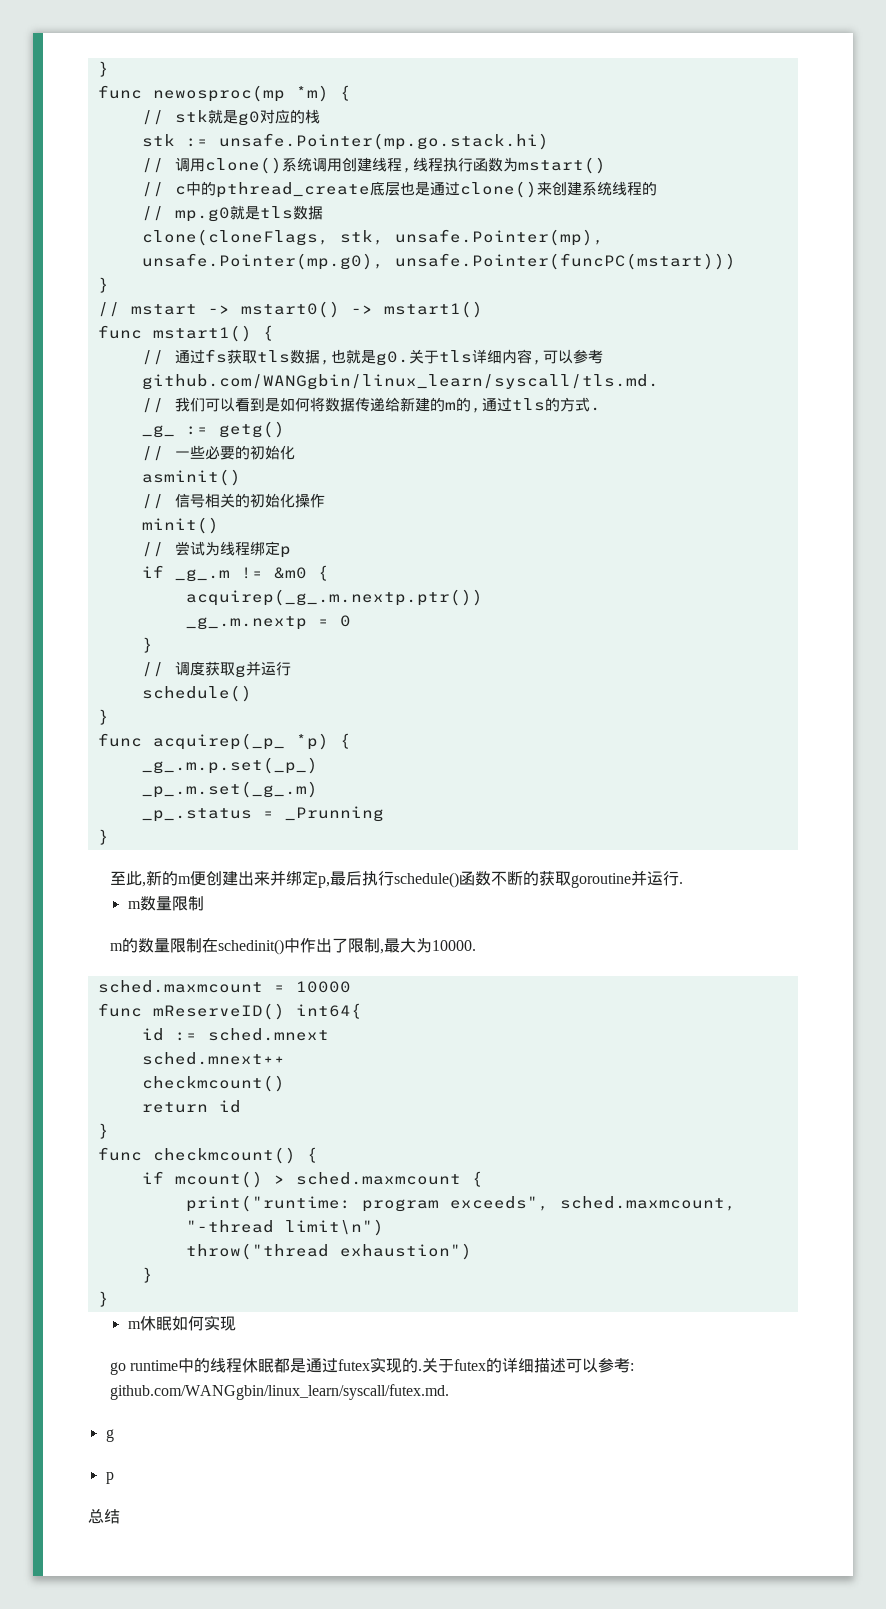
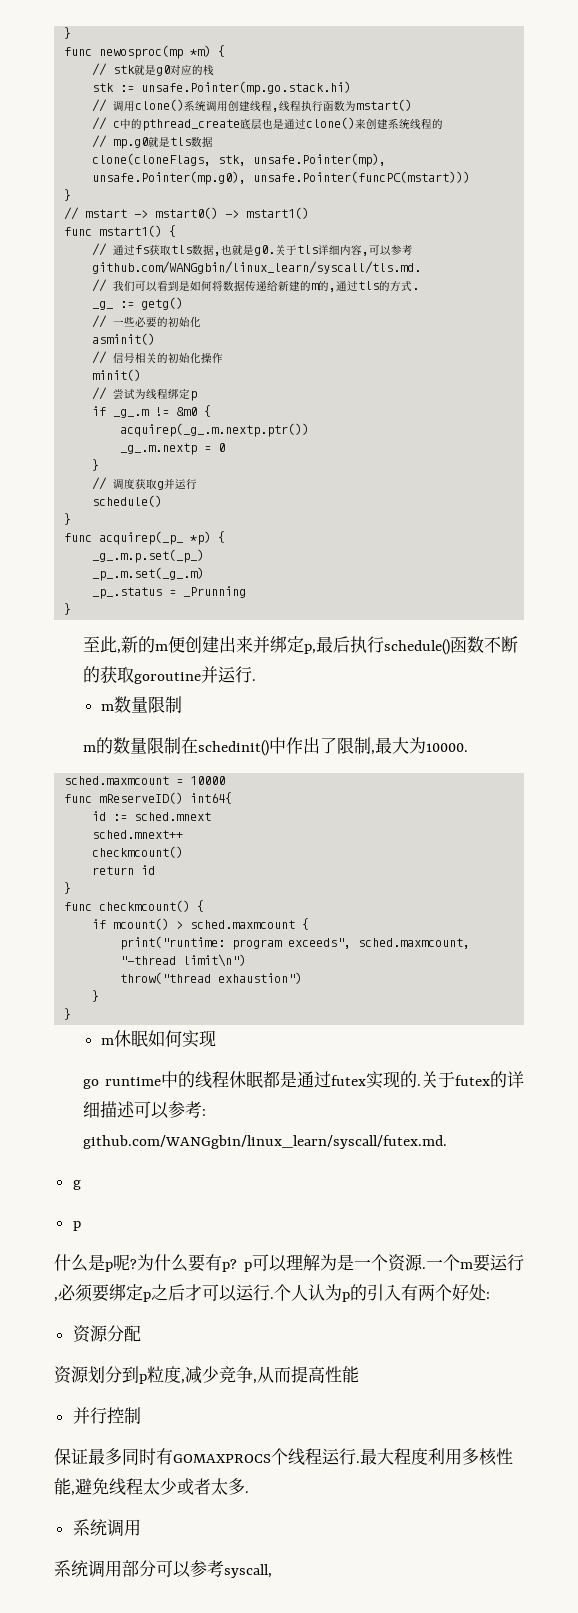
- 总结
+ 什么是p呢?为什么要有p? p可以理解为是一个资源.一个m要运行,必须要绑定p之后才可以运行.个人认为p的引入有两个好处:
+ 资源分配
+ 资源划分到p粒度,减少竞争,从而提高性能
+ 并行控制
+ 保证最多同时有GOMAXPROCS个线程运行.最大程度利用多核性能,避免线程太少或者太多.
+ 系统调用
+ 系统调用部分可以参考syscall,

